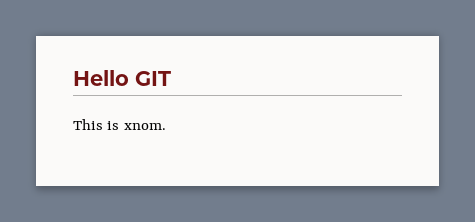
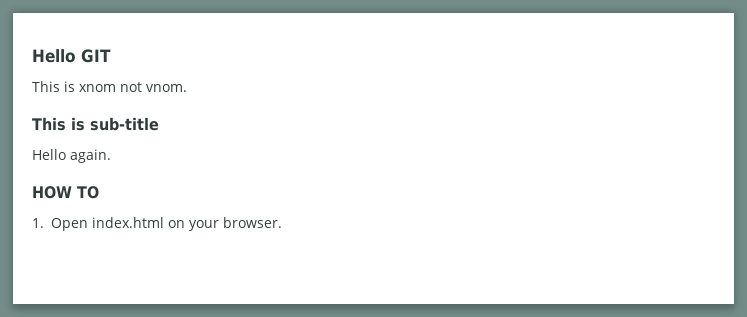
- This is xnom.
+ This is xnom not vnom.
+ This is sub-title
+ Hello again.
+ HOW TO
+ 1. Open index.html on your browser.

